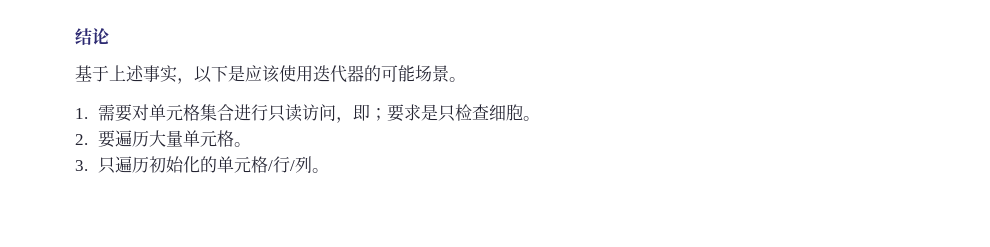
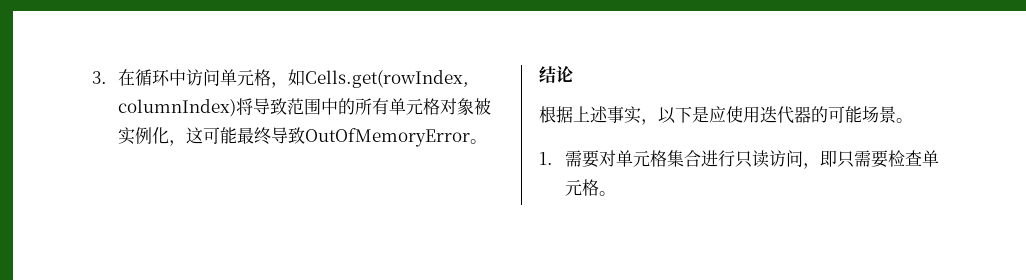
+ 3.在循环中访问单元格，如Cells.get(rowIndex, columnIndex)将导致范围中的所有单元格对象被实例化，这可能最终导致OutOfMemoryError。
- 基于上述事实，以下是应该使用迭代器的可能场景。
+ 根据上述事实，以下是应使用迭代器的可能场景。
- 1.需要对单元格集合进行只读访问，即；要求是只检查细胞。
- 2.要遍历大量单元格。
- 3.只遍历初始化的单元格/行/列。
+ 1.需要对单元格集合进行只读访问，即只需要检查单元格。

